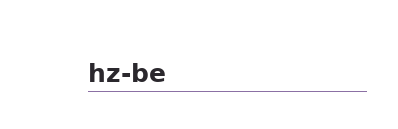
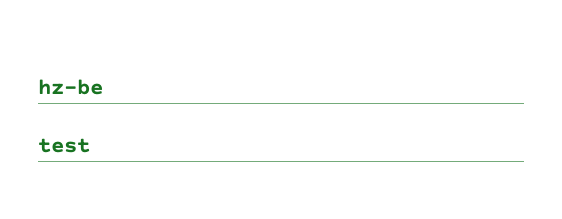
+ test

